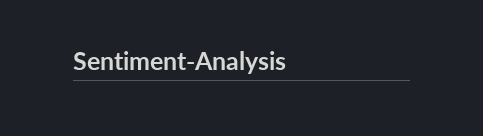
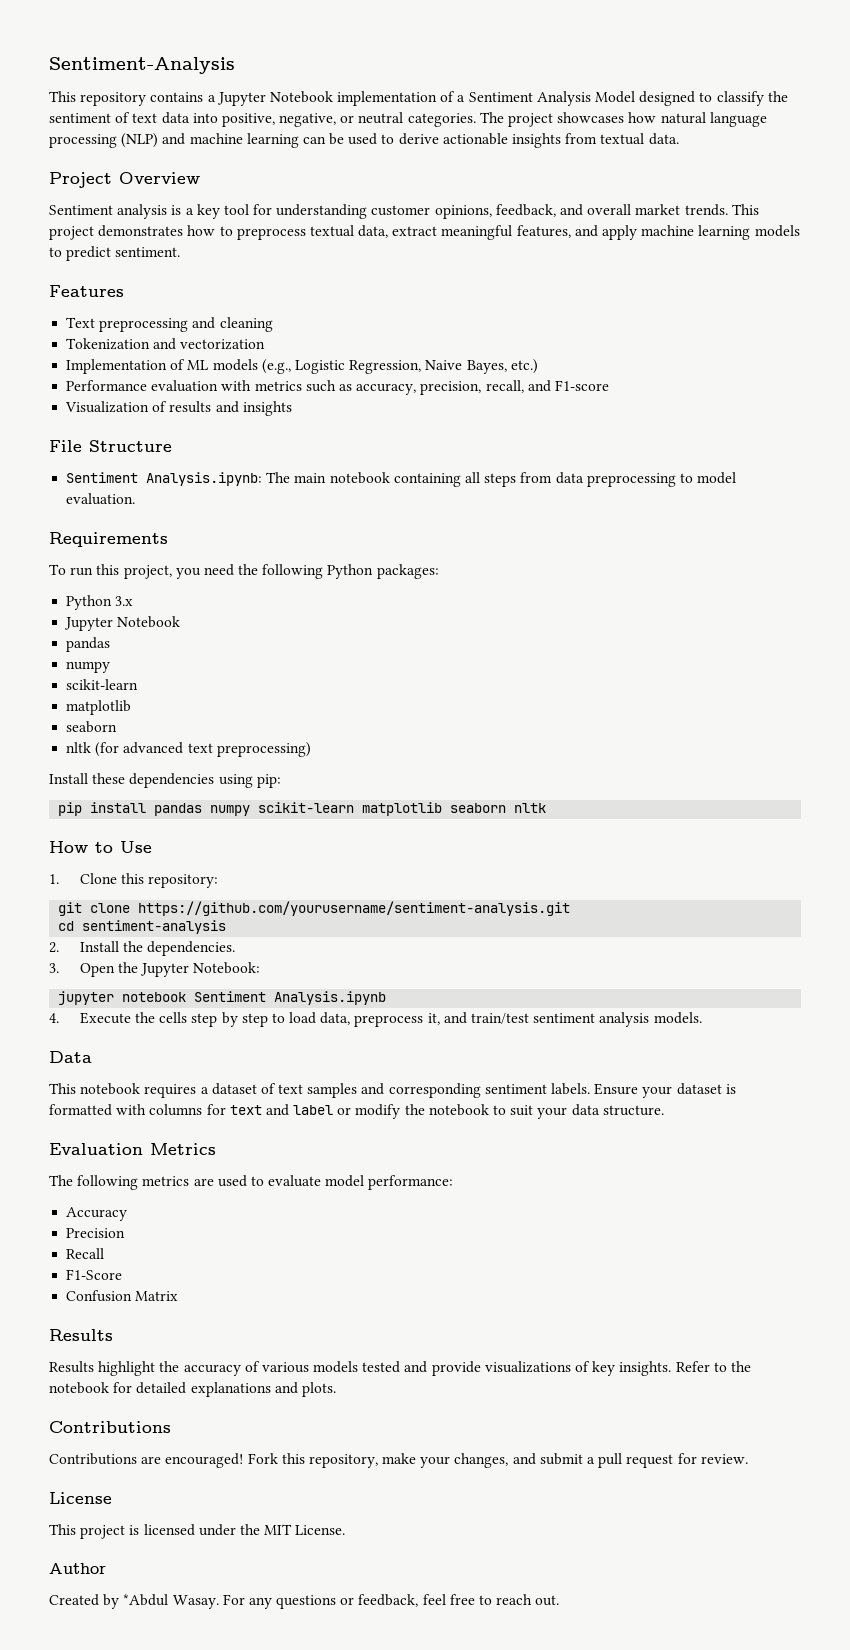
+ This repository contains a Jupyter Notebook implementation of a Sentiment Analysis Model designed to classify the sentiment of text data into positive, negative, or neutral categories. The project showcases how natural language processing (NLP) and machine learning can be used to derive actionable insights from textual data.
+ Project Overview
+ Sentiment analysis is a key tool for understanding customer opinions, feedback, and overall market trends. This project demonstrates how to preprocess textual data, extract meaningful features, and apply machine learning models to predict sentiment.
+ Features
+ Text preprocessing and cleaning
+ Tokenization and vectorization
+ Implementation of ML models (e.g., Logistic Regression, Naive Bayes, etc.)
+ Performance evaluation with metrics such as accuracy, precision, recall, and F1-score
+ Visualization of results and insights
+ File Structure
+ Sentiment Analysis.ipynb: The main notebook containing all steps from data preprocessing to model evaluation.
+ Requirements
+ To run this project, you need the following Python packages:
+ Python 3.x
+ Jupyter Notebook
+ pandas
+ numpy
+ scikit-learn
+ matplotlib
+ seaborn
+ nltk (for advanced text preprocessing)
+ Install these dependencies using pip:
+ pip install pandas numpy scikit-learn matplotlib seaborn nltk
+ How to Use
+ 1. Clone this repository:
+ git clone https://github.com/yourusername/sentiment-analysis.git
+ cd sentiment-analysis
+ 2. Install the dependencies.
+ 3. Open the Jupyter Notebook:
+ jupyter notebook Sentiment Analysis.ipynb
+ 4. Execute the cells step by step to load data, preprocess it, and train/test sentiment analysis models.
+ Data
+ This notebook requires a dataset of text samples and corresponding sentiment labels. Ensure your dataset is formatted with columns for text and label or modify the notebook to suit your data structure.
+ Evaluation Metrics
+ The following metrics are used to evaluate model performance:
+ Accuracy
+ Precision
+ Recall
+ F1-Score
+ Confusion Matrix
+ Results
+ Results highlight the accuracy of various models tested and provide visualizations of key insights. Refer to the notebook for detailed explanations and plots.
+ Contributions
+ Contributions are encouraged! Fork this repository, make your changes, and submit a pull request for review.
+ License
+ This project is licensed under the MIT License.
+ Author
+ Created by *Abdul Wasay. For any questions or feedback, feel free to reach out.

